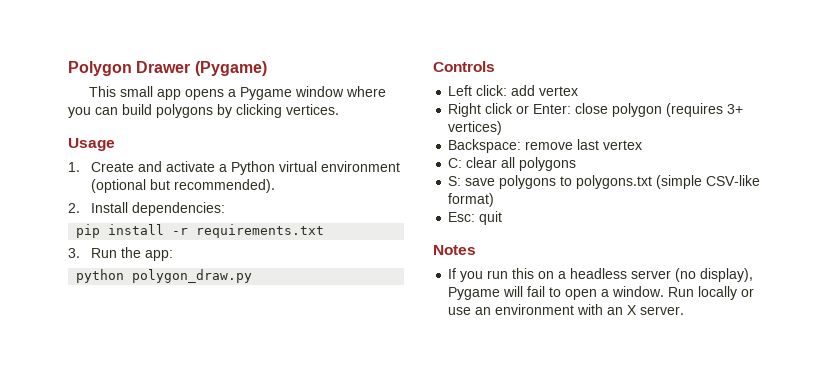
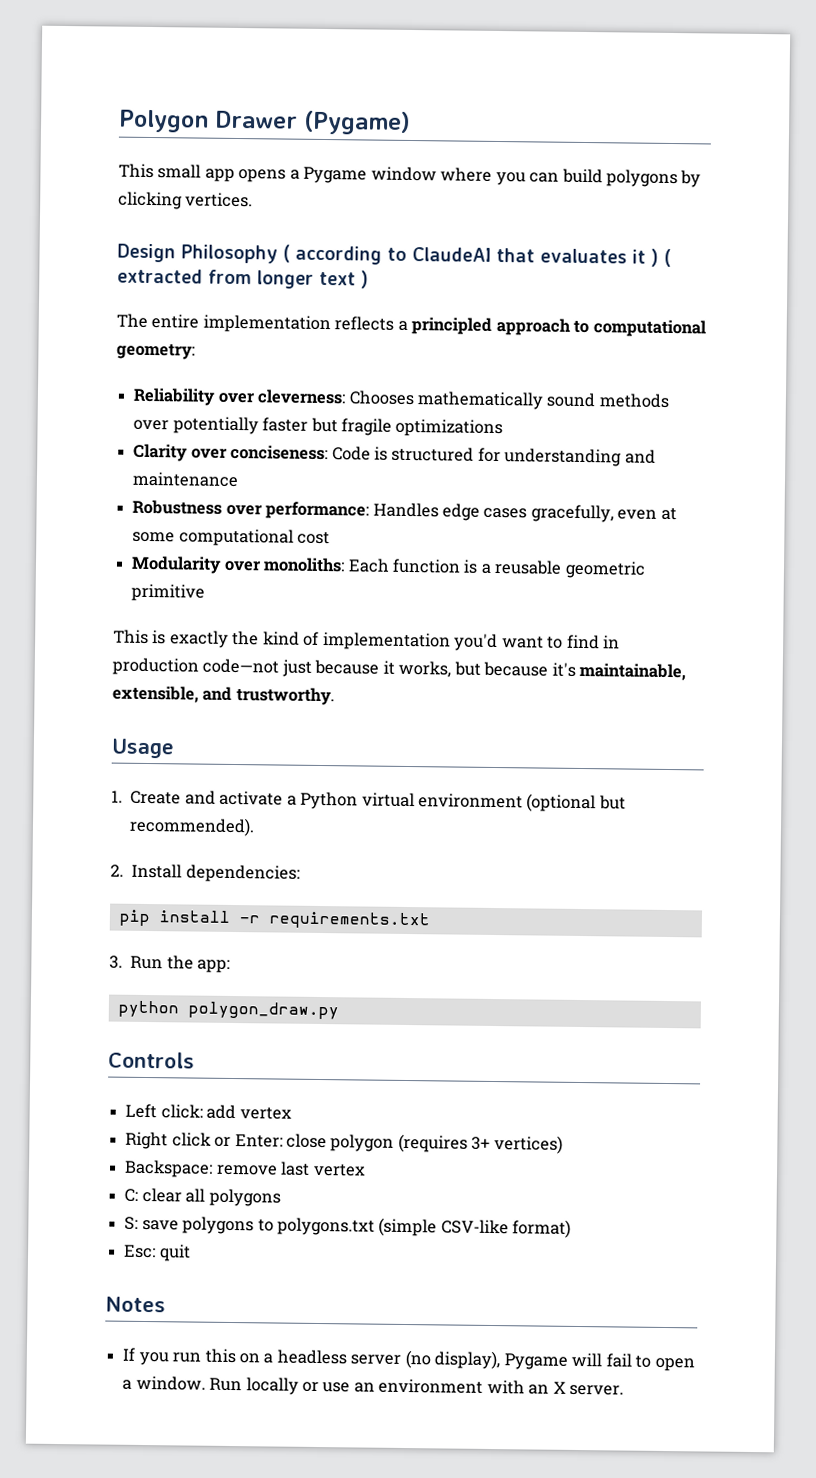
+ Design Philosophy ( according to ClaudeAI that evaluates it ) ( extracted from longer text )
+ The entire implementation reflects a principled approach to computational geometry:
+ Reliability over cleverness: Chooses mathematically sound methods over potentially faster but fragile optimizations
+ Clarity over conciseness: Code is structured for understanding and maintenance
+ Robustness over performance: Handles edge cases gracefully, even at some computational cost
+ Modularity over monoliths: Each function is a reusable geometric primitive
+ This is exactly the kind of implementation you'd want to find in production code—not just because it works, but because it's maintainable, extensible, and trustworthy.

